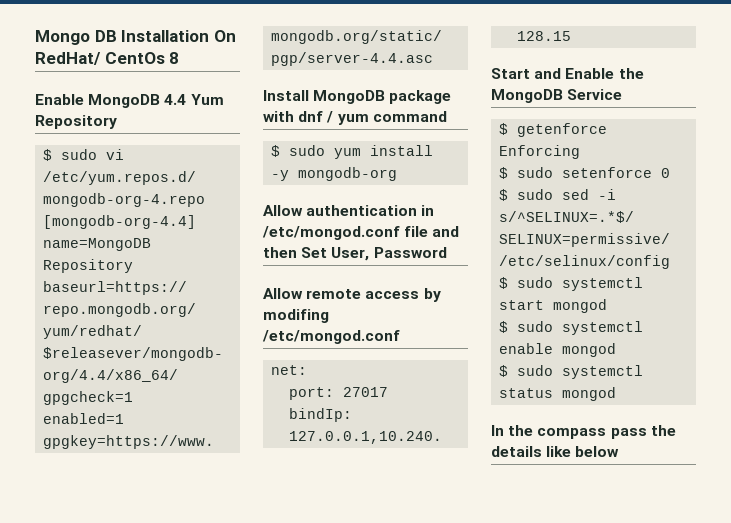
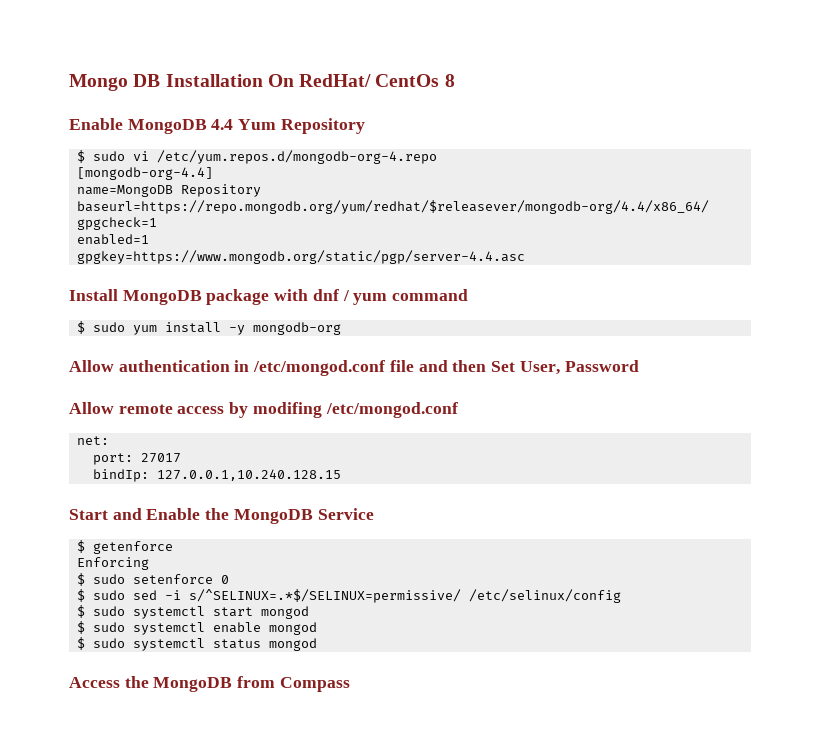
- In the compass pass the details like below
+ Access the MongoDB from Compass

